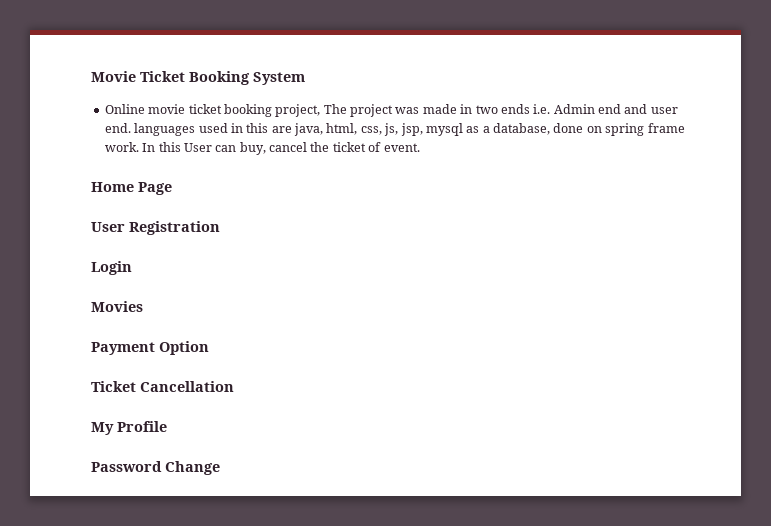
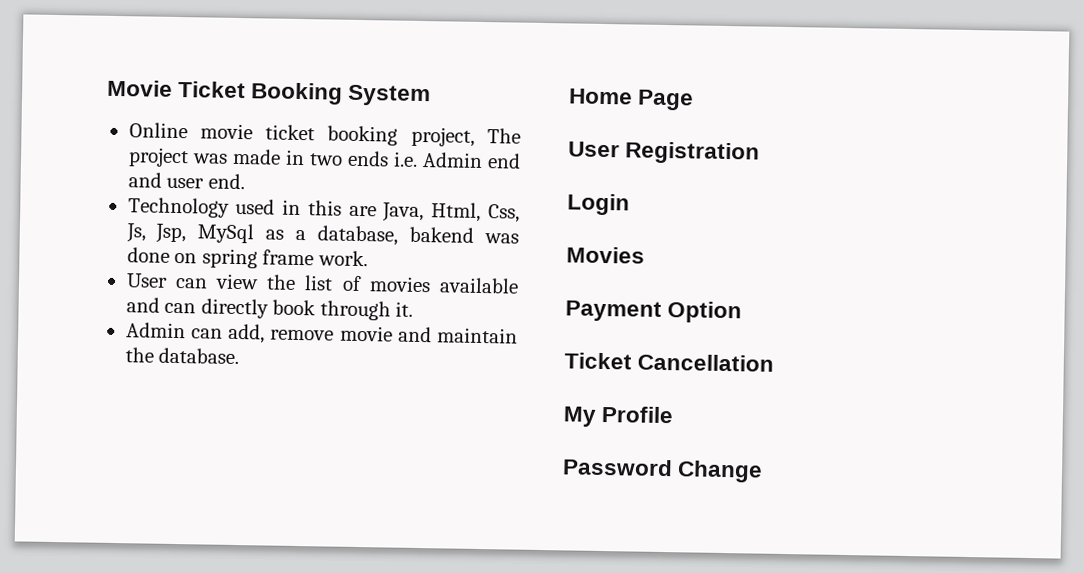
- Online movie ticket booking project, The project was made in two ends i.e. Admin end and user end. languages used in this are java, html, css, js, jsp, mysql as a database, done on spring frame work. In this User can buy, cancel the ticket of event.
+ Online movie ticket booking project, The project was made in two ends i.e. Admin end and user end.
+ Technology used in this are Java, Html, Css, Js, Jsp, MySql as a database, bakend was done on spring frame work.
+ User can view the list of movies available and can directly book through it.
+ Admin can add, remove movie and maintain the database.

